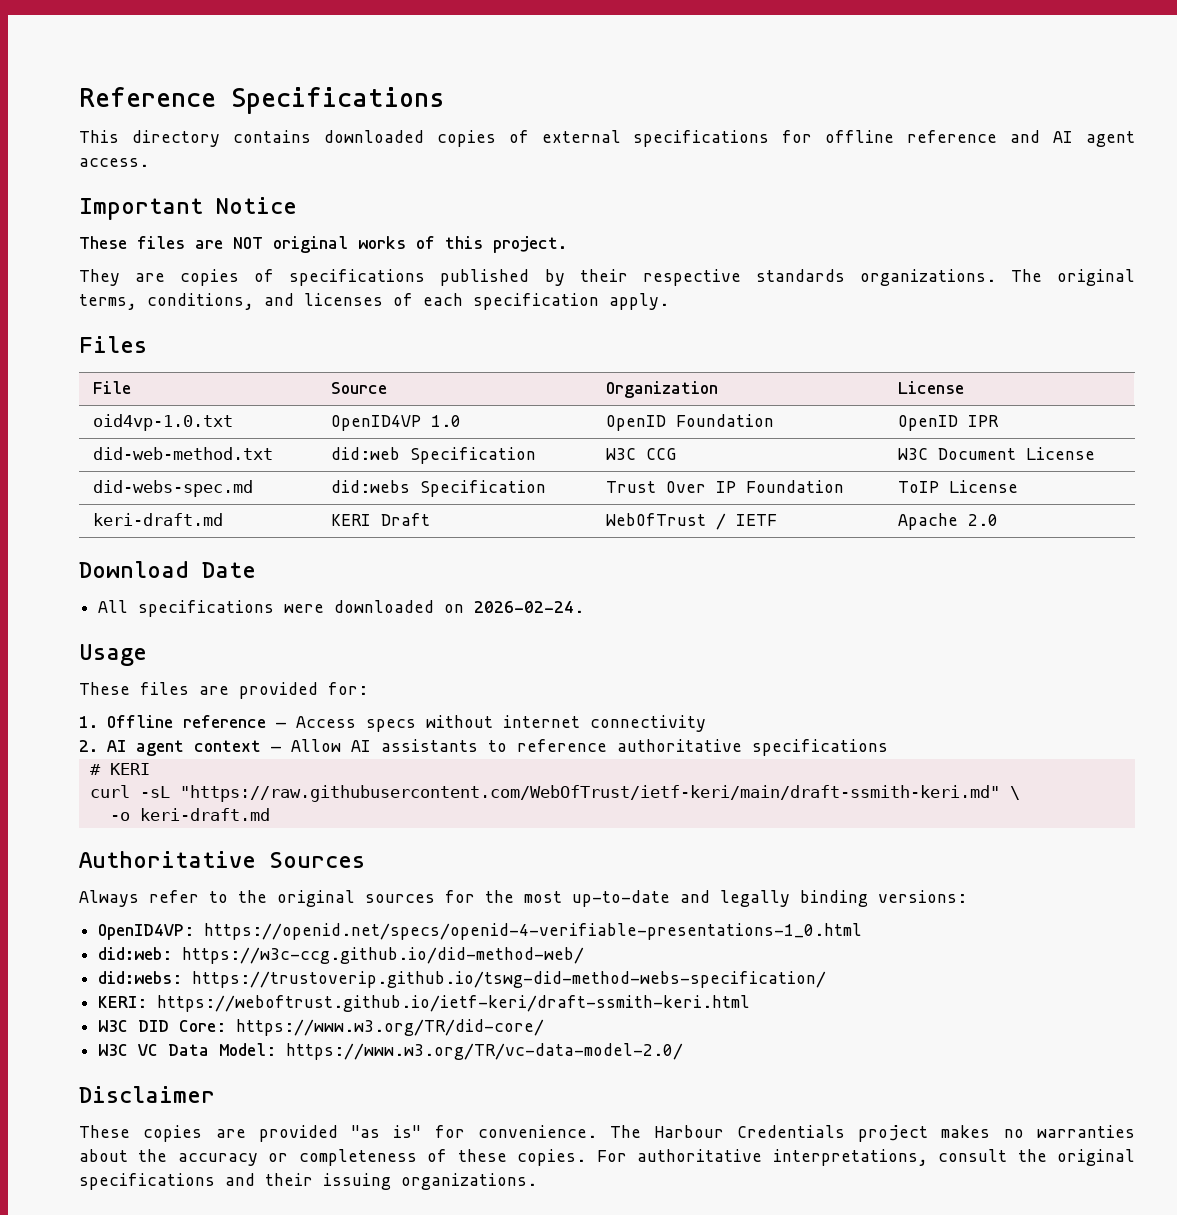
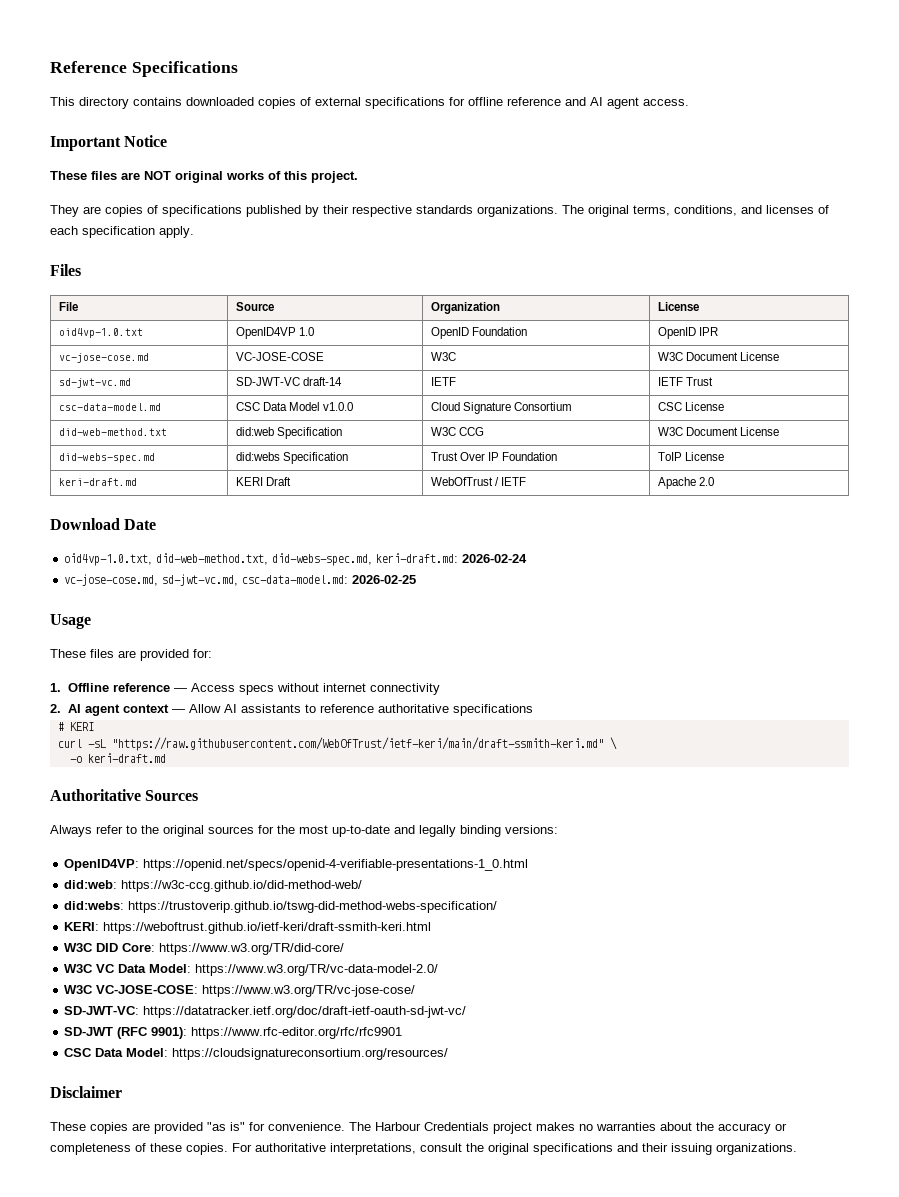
+ vc-jose-cose.md | VC-JOSE-COSE | W3C | W3C Document License
+ sd-jwt-vc.md | SD-JWT-VC draft-14 | IETF | IETF Trust
+ csc-data-model.md | CSC Data Model v1.0.0 | Cloud Signature Consortium | CSC License
- All specifications were downloaded on 2026-02-24.
+ oid4vp-1.0.txt, did-web-method.txt, did-webs-spec.md, keri-draft.md: 2026-02-24
+ vc-jose-cose.md, sd-jwt-vc.md, csc-data-model.md: 2026-02-25
+ W3C VC-JOSE-COSE: https://www.w3.org/TR/vc-jose-cose/
+ SD-JWT-VC: https://datatracker.ietf.org/doc/draft-ietf-oauth-sd-jwt-vc/
+ SD-JWT (RFC 9901): https://www.rfc-editor.org/rfc/rfc9901
+ CSC Data Model: https://cloudsignatureconsortium.org/resources/

